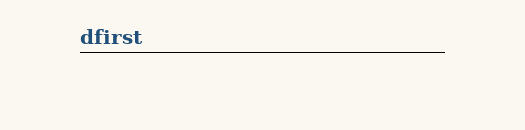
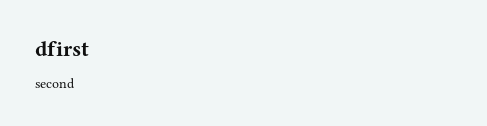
+ second

